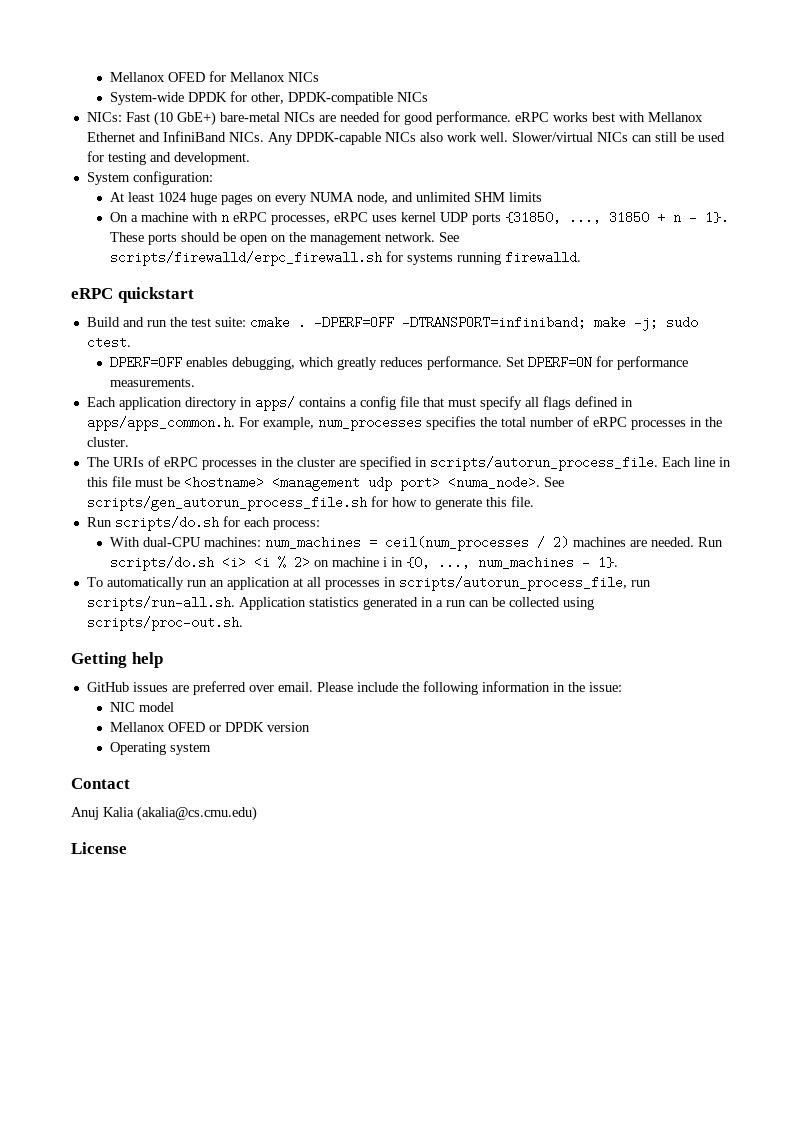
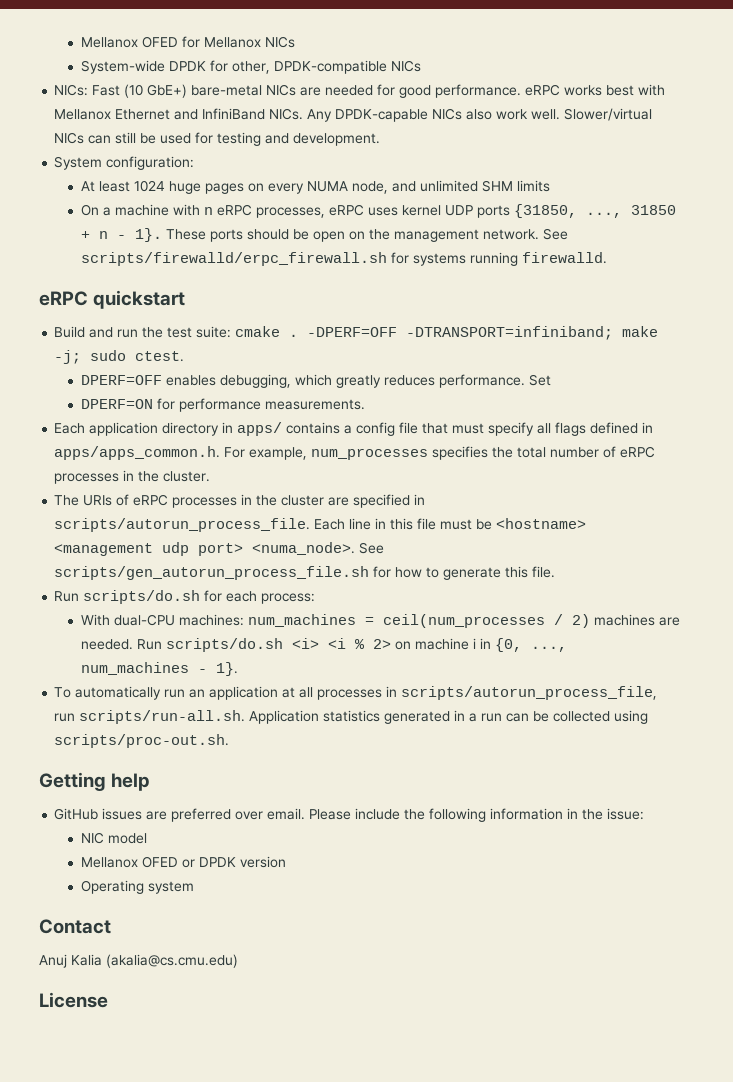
- Set DPERF=ON for performance measurements.
+ Set
+ DPERF=ON for performance measurements.

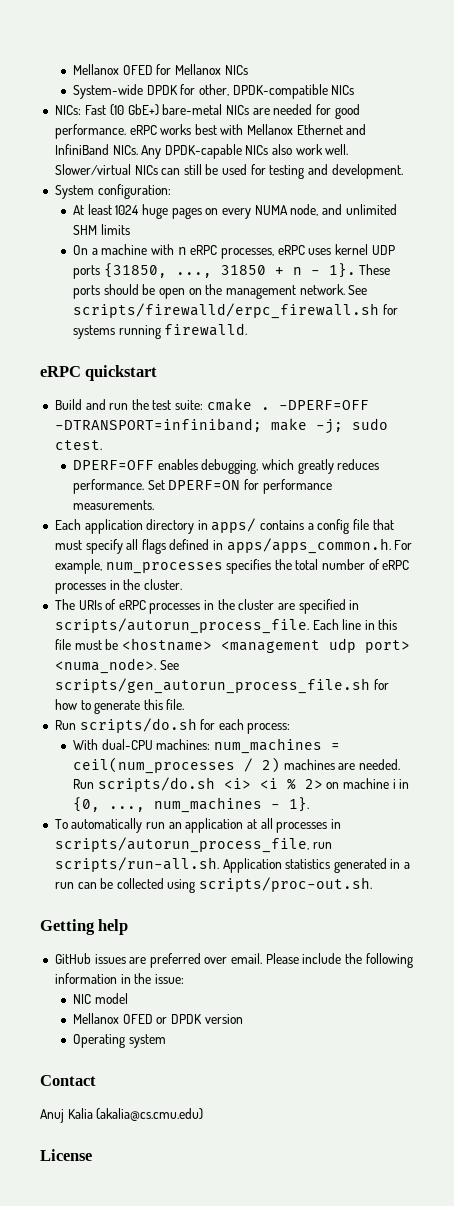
- Set
- DPERF=ON for performance measurements.
+ Set DPERF=ON for performance measurements.

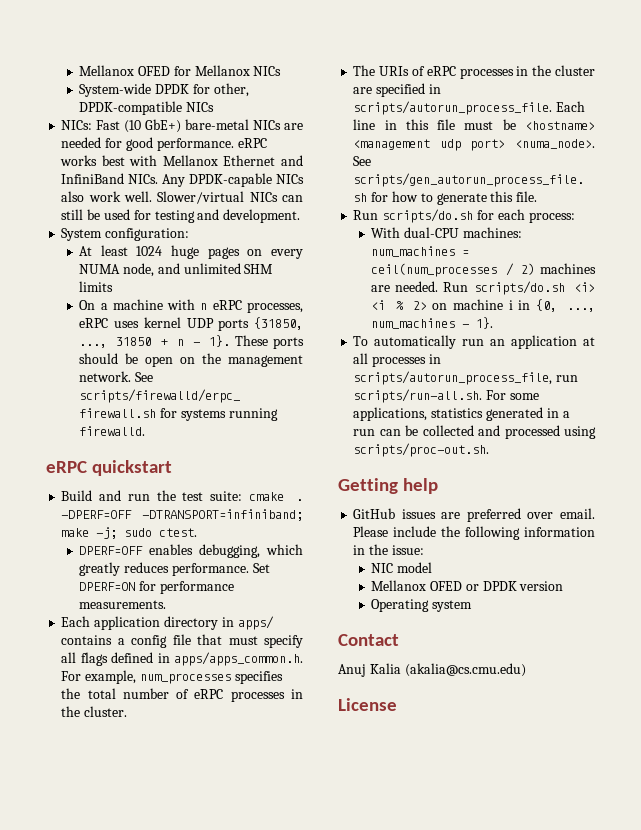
- To automatically run an application at all processes in scripts/autorun_process_file, run scripts/run-all.sh. Application statistics generated in a run can be collected using scripts/proc-out.sh.
+ To automatically run an application at all processes in scripts/autorun_process_file, run scripts/run-all.sh. For some applications, statistics generated in a run can be collected and processed using scripts/proc-out.sh.

